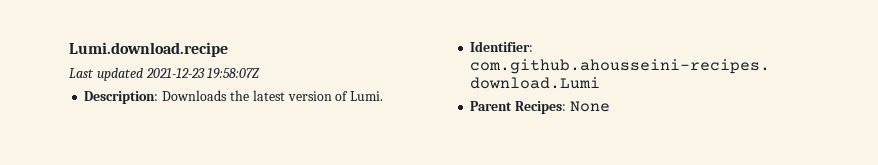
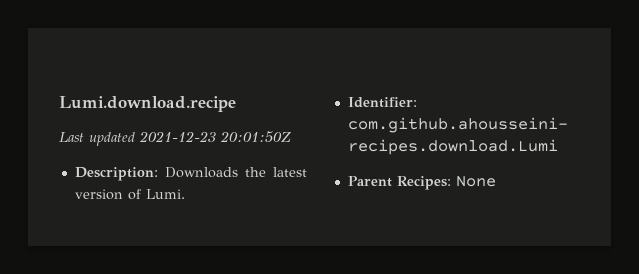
- Last updated 2021-12-23 19:58:07Z
+ Last updated 2021-12-23 20:01:50Z

